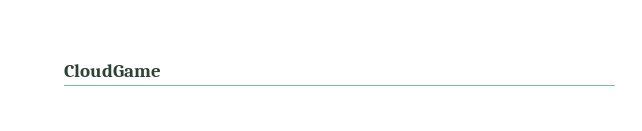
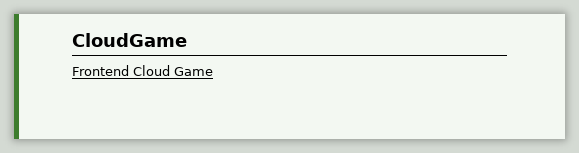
+ Frontend Cloud Game

